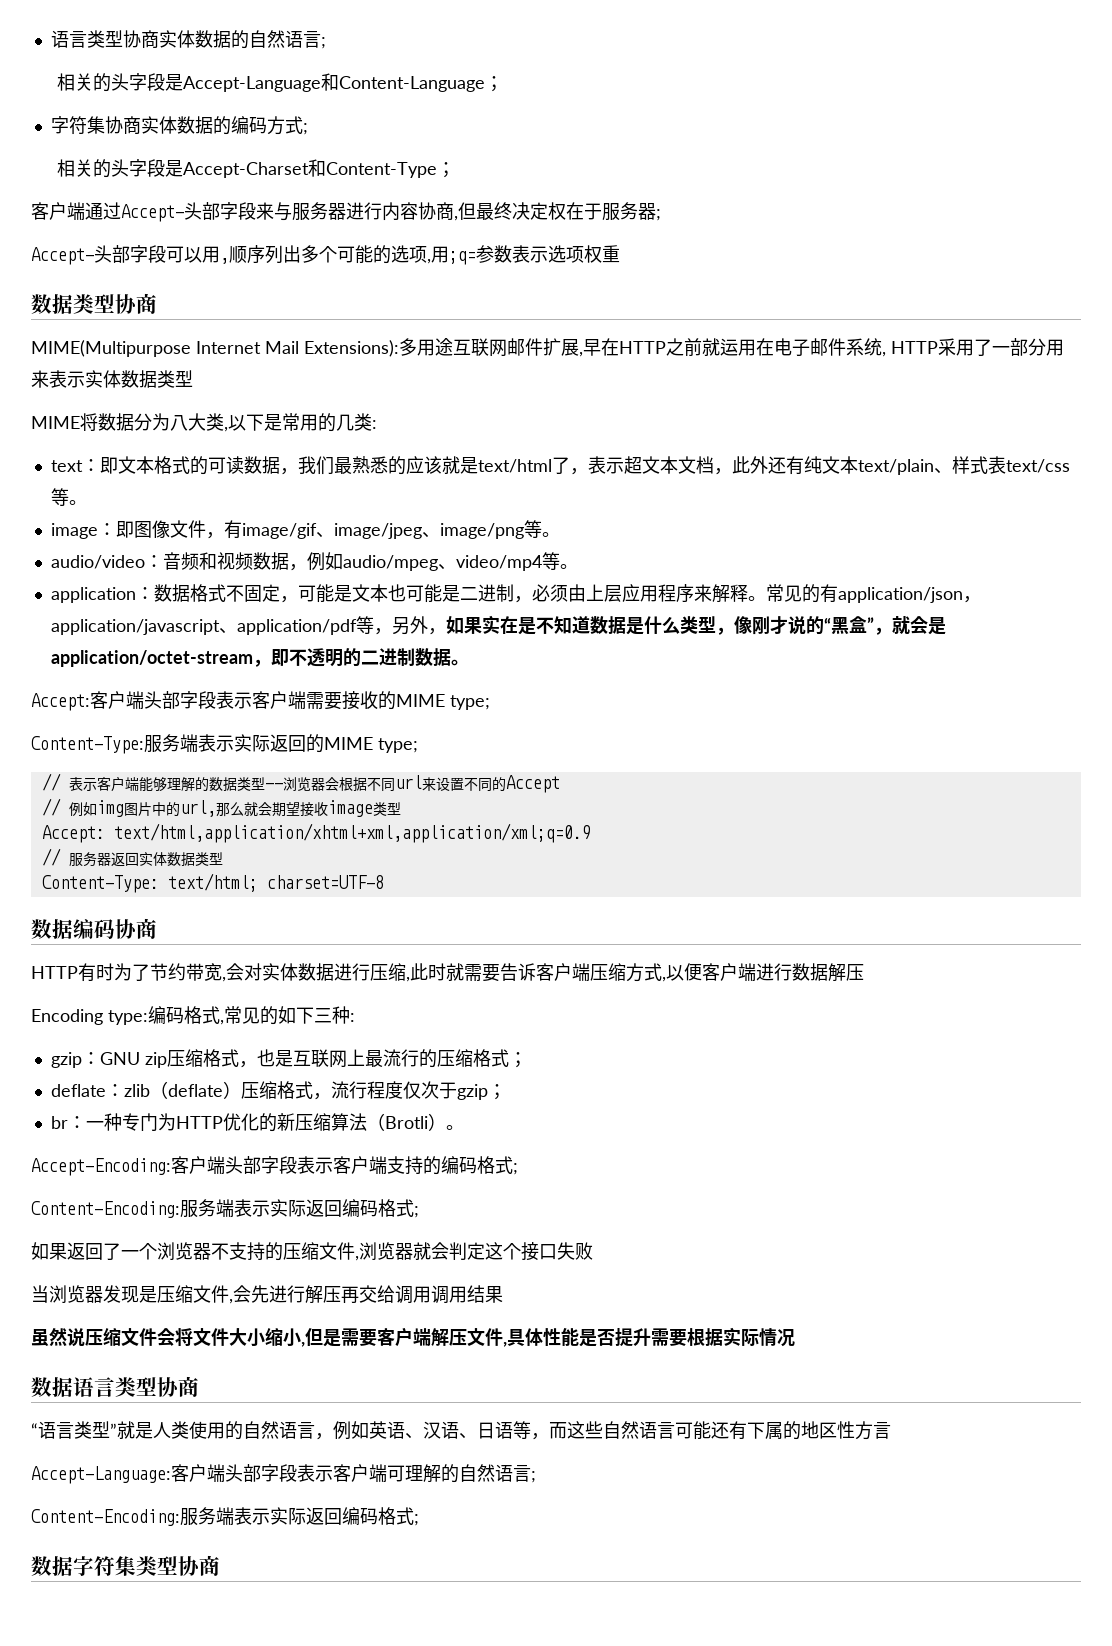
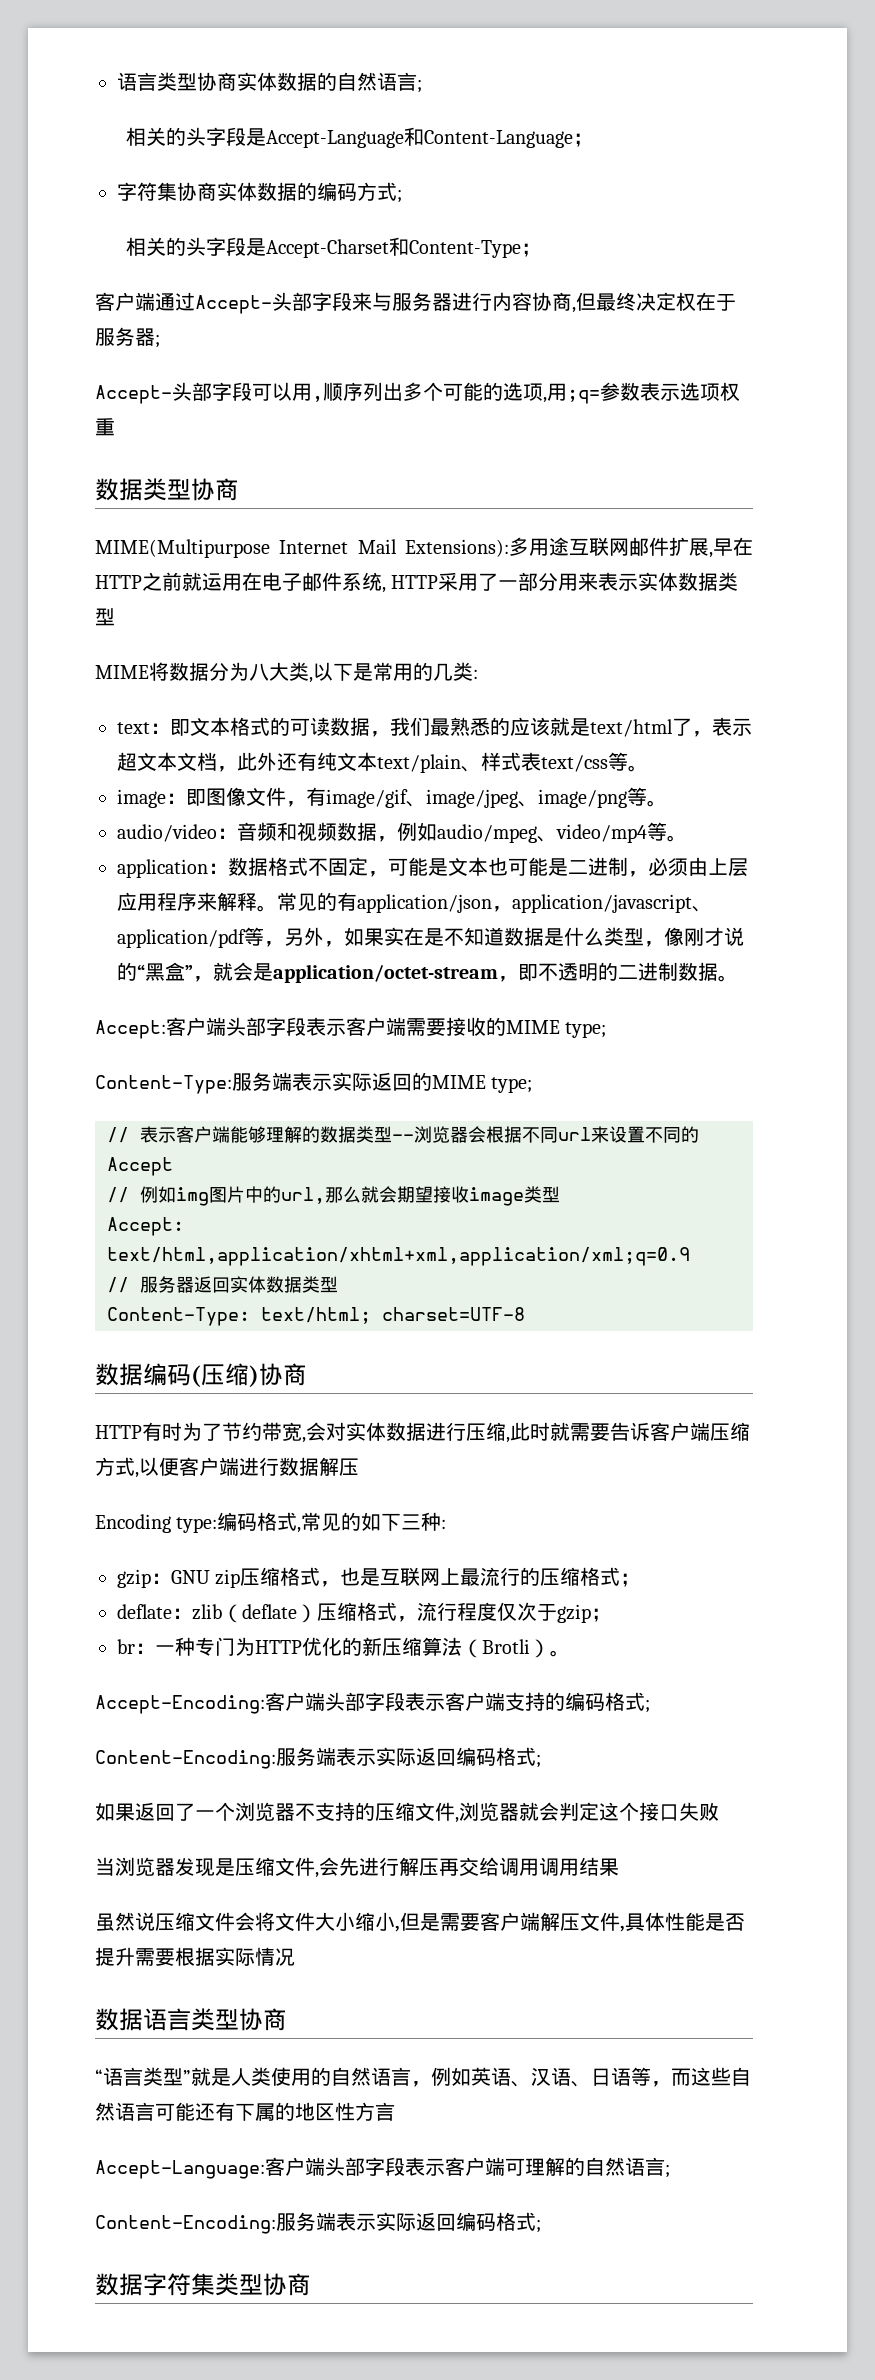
- 数据编码协商
+ 数据编码(压缩)协商

